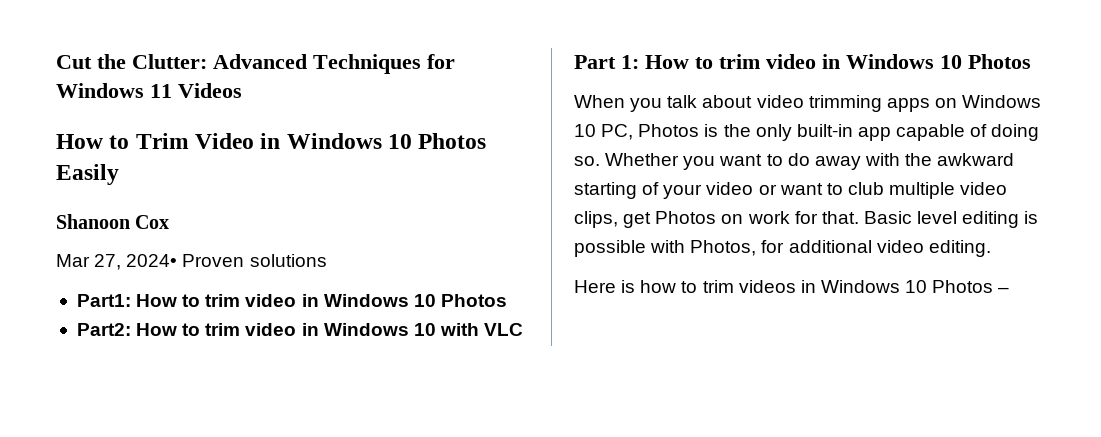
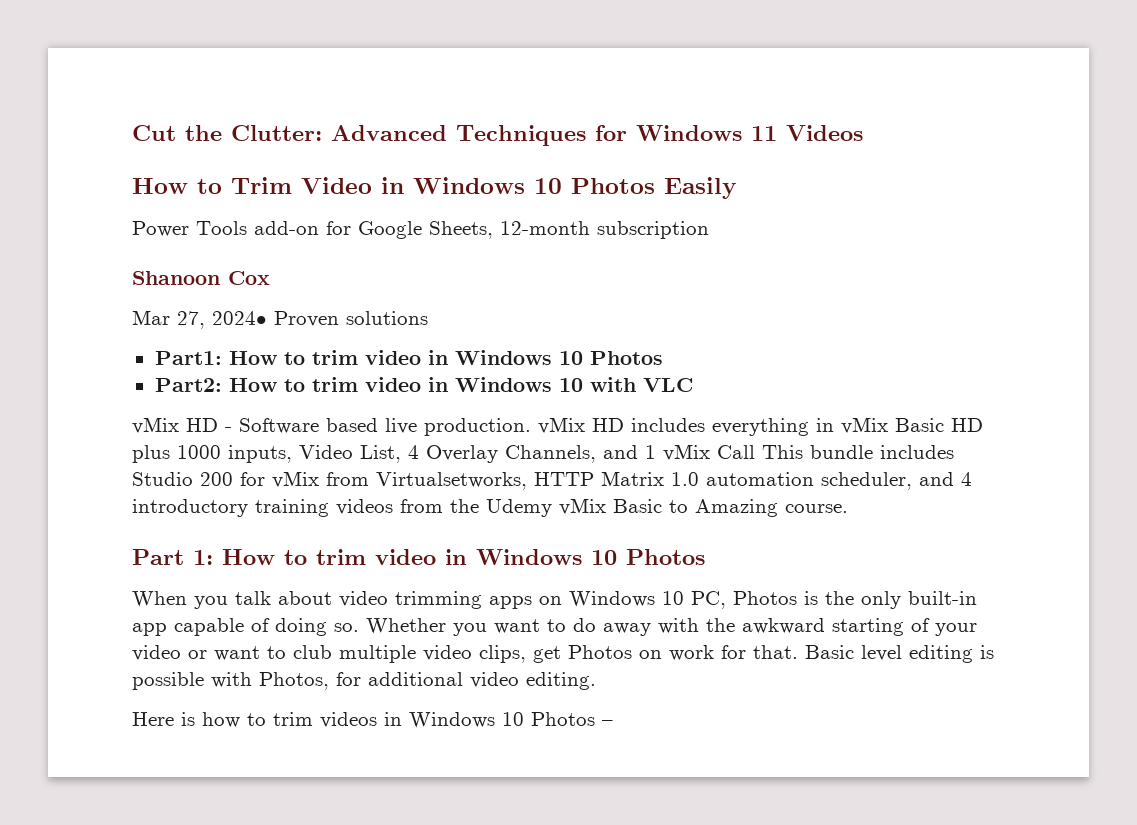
+ Power Tools add-on for Google Sheets, 12-month subscription
+ vMix HD - Software based live production. vMix HD includes everything in vMix Basic HD plus 1000 inputs, Video List, 4 Overlay Channels, and 1 vMix Call This bundle includes Studio 200 for vMix from Virtualsetworks, HTTP Matrix 1.0 automation scheduler, and 4 introductory training videos from the Udemy vMix Basic to Amazing course.

